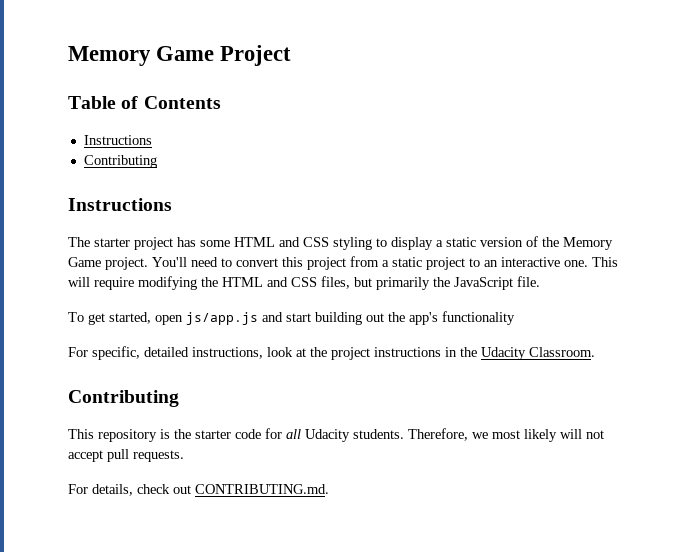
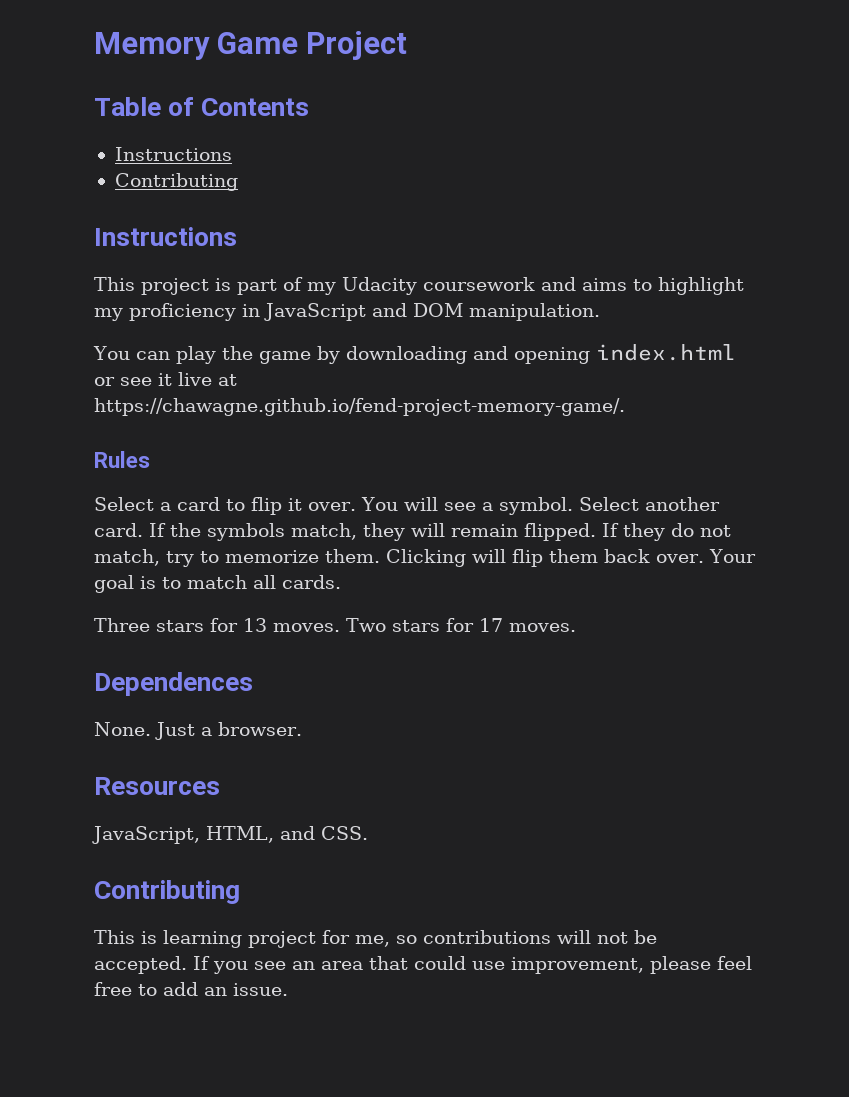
- The starter project has some HTML and CSS styling to display a static version of the Memory Game project. You'll need to convert this project from a static project to an interactive one. This will require modifying the HTML and CSS files, but primarily the JavaScript file.
- To get started, open js/app.js and start building out the app's functionality
- For specific, detailed instructions, look at the project instructions in the Udacity Classroom.
+ This project is part of my Udacity coursework and aims to highlight my proficiency in JavaScript and DOM manipulation.
+ You can play the game by downloading and opening index.html or see it live at https://chawagne.github.io/fend-project-memory-game/.
+ Rules
+ Select a card to flip it over. You will see a symbol. Select another card. If the symbols match, they will remain flipped. If they do not match, try to memorize them. Clicking will flip them back over. Your goal is to match all cards.
+ Three stars for 13 moves. Two stars for 17 moves.
+ Dependences
+ None. Just a browser.
+ Resources
+ JavaScript, HTML, and CSS.
  Contributing
- This repository is the starter code for all Udacity students. Therefore, we most likely will not accept pull requests.
- For details, check out CONTRIBUTING.md.
+ This is learning project for me, so contributions will not be accepted. If you see an area that could use improvement, please feel free to add an issue.

